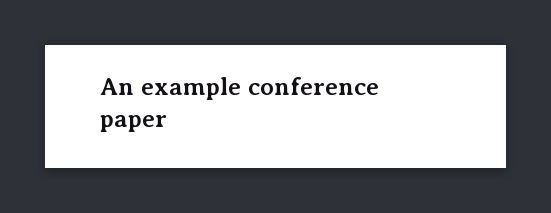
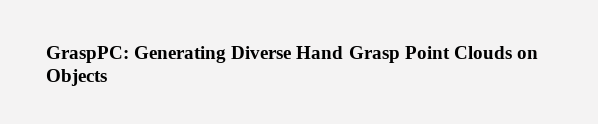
- An example conference paper
+ GraspPC: Generating Diverse Hand Grasp Point Clouds on Objects

